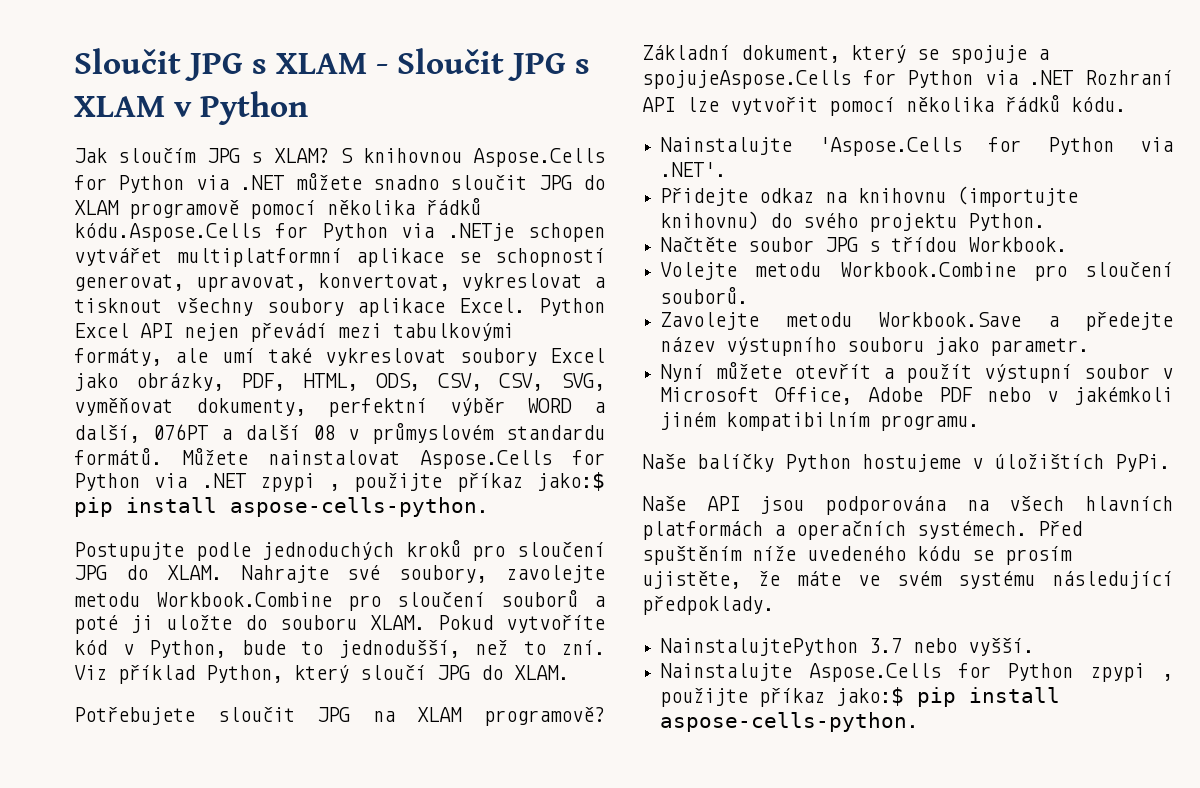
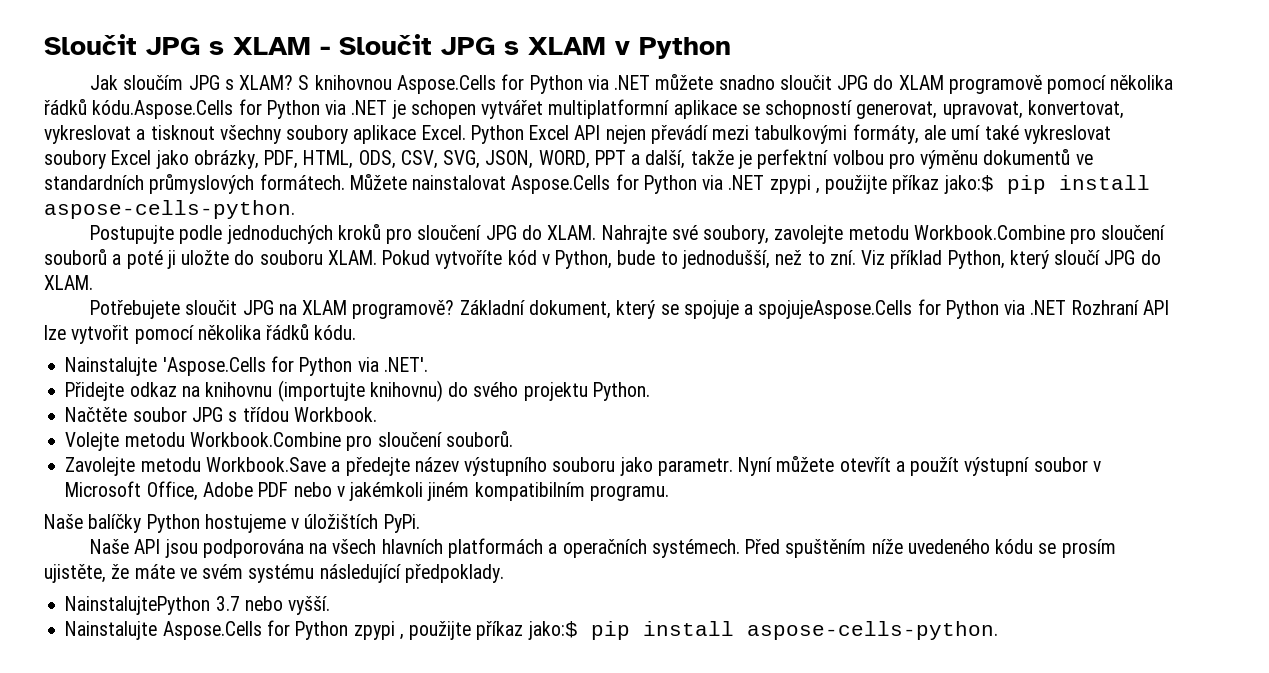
- S knihovnou Aspose.Cells for Python via .NET můžete snadno sloučit JPG do XLAM programově pomocí několika řádků kódu.Aspose.Cells for Python via .NETje schopen vytvářet multiplatformní aplikace se schopností generovat, upravovat, konvertovat, vykreslovat a tisknout všechny soubory aplikace Excel.
+ S knihovnou Aspose.Cells for Python via .NET můžete snadno sloučit JPG do XLAM programově pomocí několika řádků kódu.Aspose.Cells for Python via .NET je schopen vytvářet multiplatformní aplikace se schopností generovat, upravovat, konvertovat, vykreslovat a tisknout všechny soubory aplikace Excel.
- Python Excel API nejen převádí mezi tabulkovými formáty, ale umí také vykreslovat soubory Excel jako obrázky, PDF, HTML, ODS, CSV, CSV, SVG, vyměňovat dokumenty, perfektní výběr WORD a další, 076PT a další 08 v průmyslovém standardu formátů.
+ Python Excel API nejen převádí mezi tabulkovými formáty, ale umí také vykreslovat soubory Excel jako obrázky, PDF, HTML, ODS, CSV, SVG, JSON, WORD, PPT a další, takže je perfektní volbou pro výměnu dokumentů ve standardních průmyslových formátech.
- Zavolejte metodu Workbook.Save a předejte název výstupního souboru jako parametr.
- Nyní můžete otevřít a použít výstupní soubor v Microsoft Office, Adobe PDF nebo v jakémkoli jiném kompatibilním programu.
+ Zavolejte metodu Workbook.Save a předejte název výstupního souboru jako parametr. Nyní můžete otevřít a použít výstupní soubor v Microsoft Office, Adobe PDF nebo v jakémkoli jiném kompatibilním programu.

